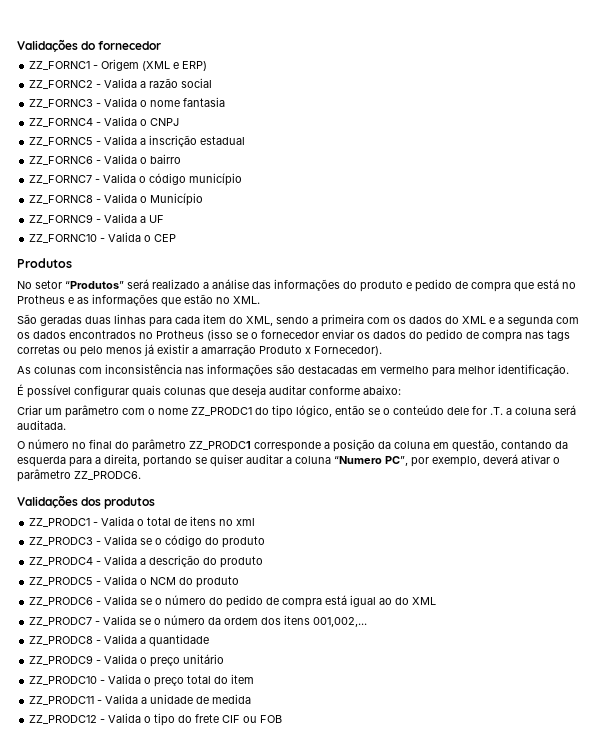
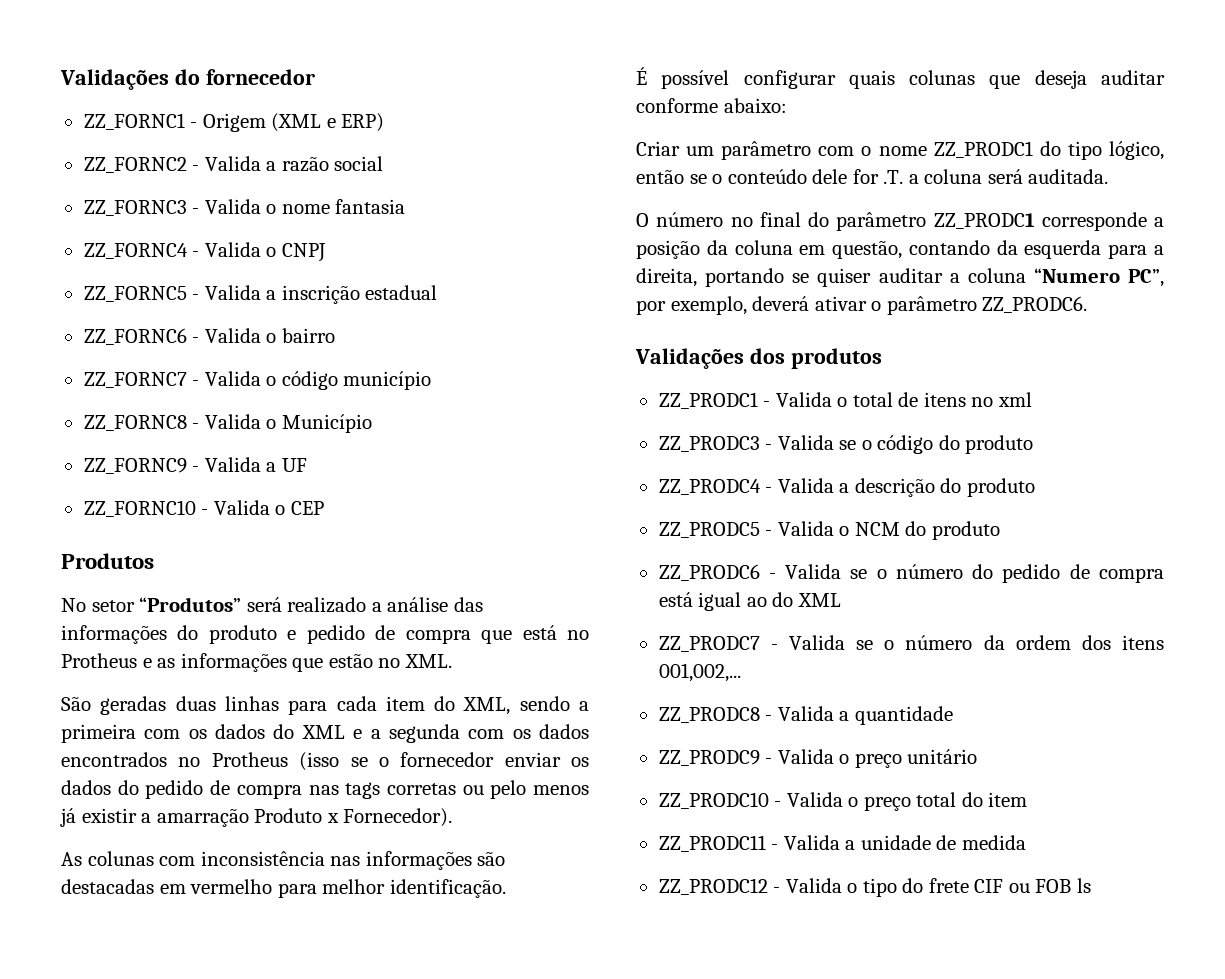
- ZZ_PRODC12 - Valida o tipo do frete CIF ou FOB
+ ZZ_PRODC12 - Valida o tipo do frete CIF ou FOB ls

